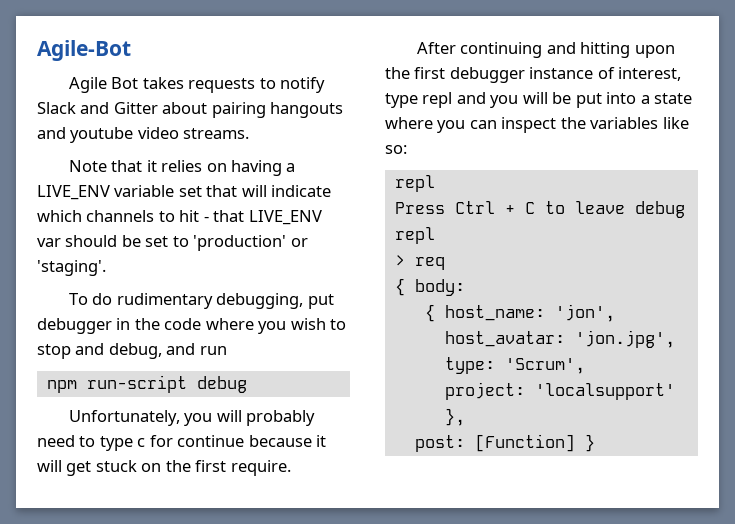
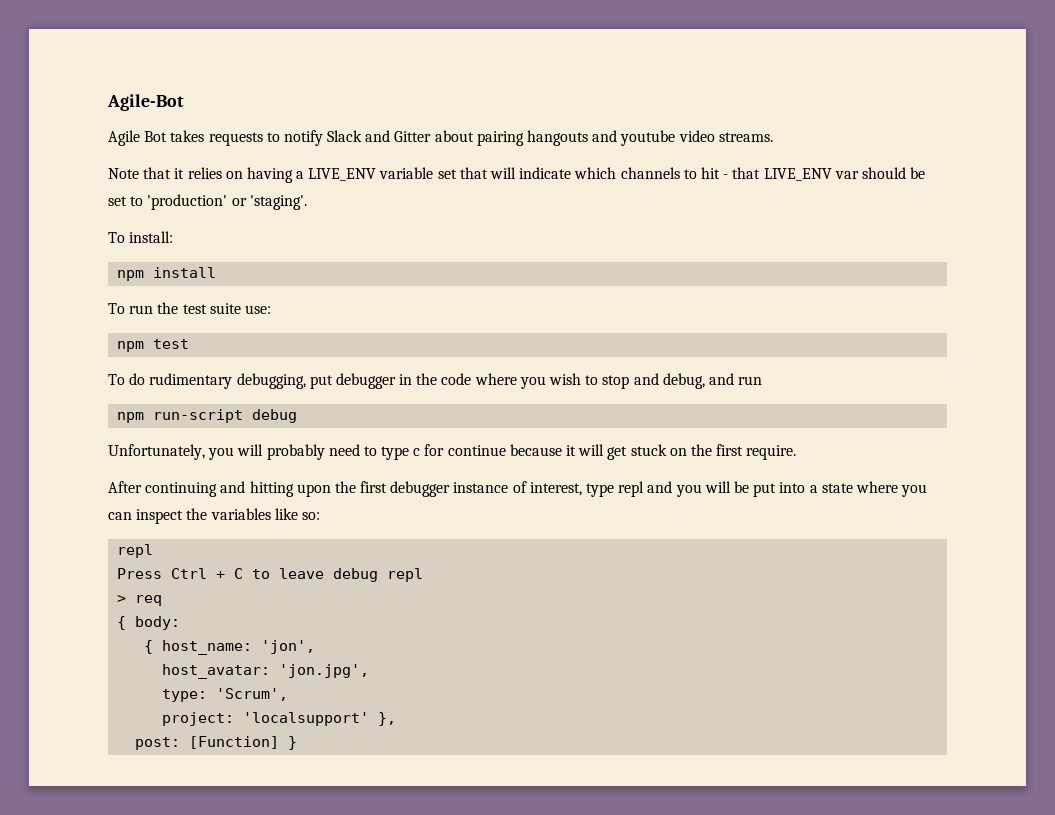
+ To install:
+ npm install
+ To run the test suite use:
+ npm test

